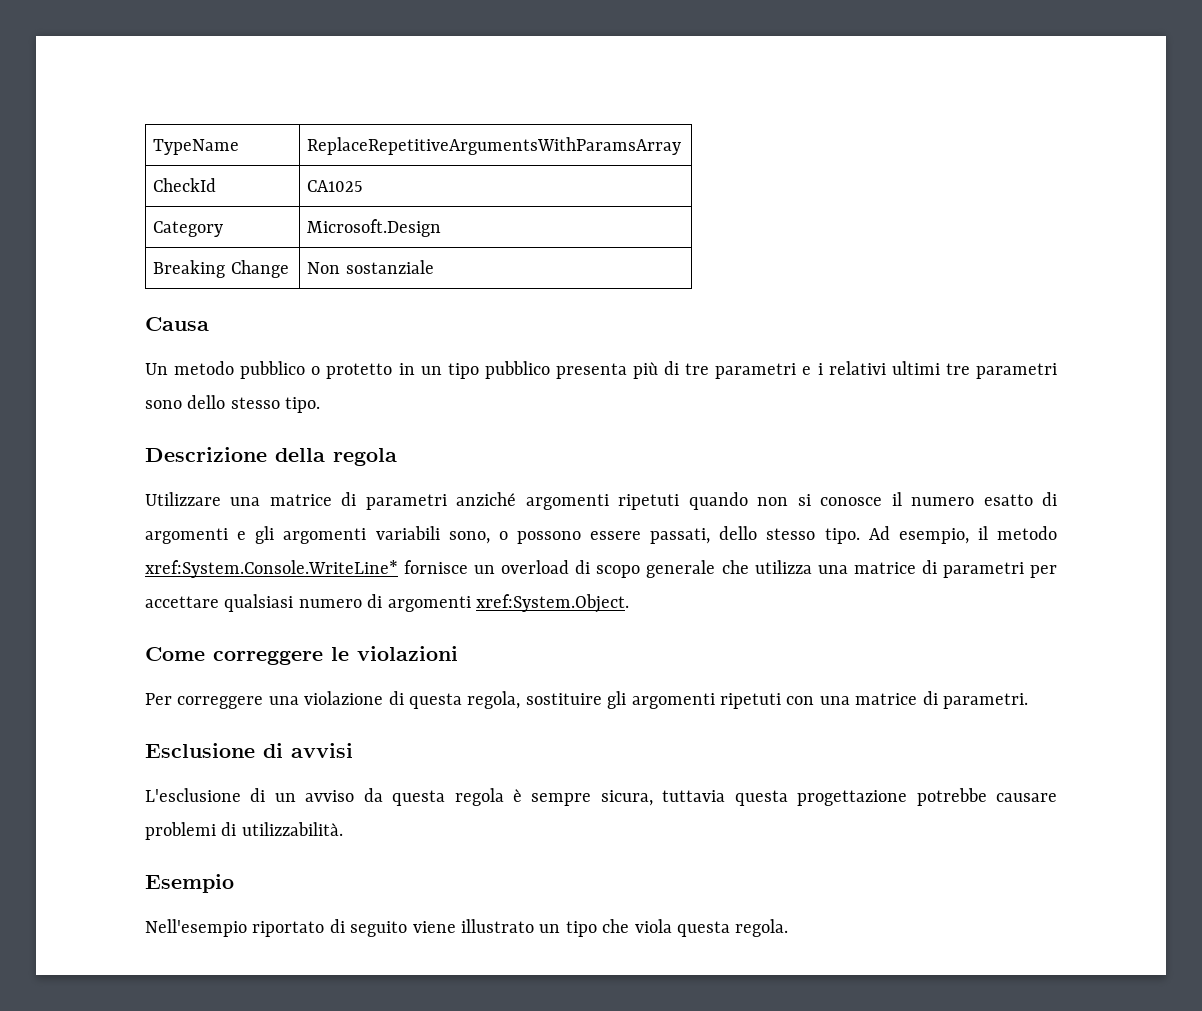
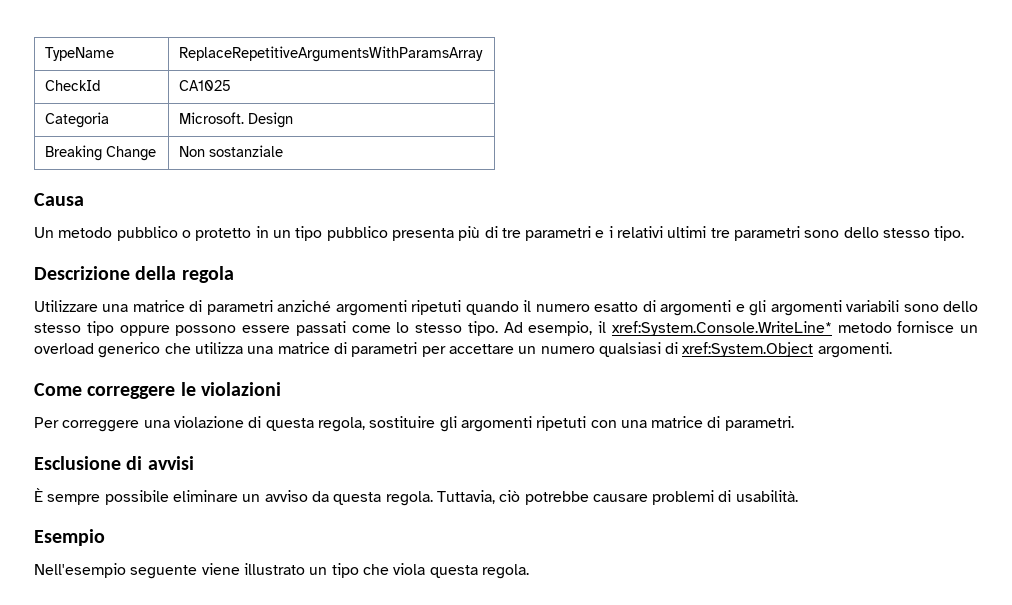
- Category | Microsoft.Design
+ Categoria | Microsoft. Design
- Utilizzare una matrice di parametri anziché argomenti ripetuti quando non si conosce il numero esatto di argomenti e gli argomenti variabili sono, o possono essere passati, dello stesso tipo.
+ Utilizzare una matrice di parametri anziché argomenti ripetuti quando il numero esatto di argomenti e gli argomenti variabili sono dello stesso tipo oppure possono essere passati come lo stesso tipo.
- Ad esempio, il metodo xref:System.Console.WriteLine* fornisce un overload di scopo generale che utilizza una matrice di parametri per accettare qualsiasi numero di argomenti xref:System.Object.
+ Ad esempio, il xref:System.Console.WriteLine* metodo fornisce un overload generico che utilizza una matrice di parametri per accettare un numero qualsiasi di xref:System.Object argomenti.
- L'esclusione di un avviso da questa regola è sempre sicura, tuttavia questa progettazione potrebbe causare problemi di utilizzabilità.
+ È sempre possibile eliminare un avviso da questa regola. Tuttavia, ciò potrebbe causare problemi di usabilità.
- Nell'esempio riportato di seguito viene illustrato un tipo che viola questa regola.
+ Nell'esempio seguente viene illustrato un tipo che viola questa regola.

